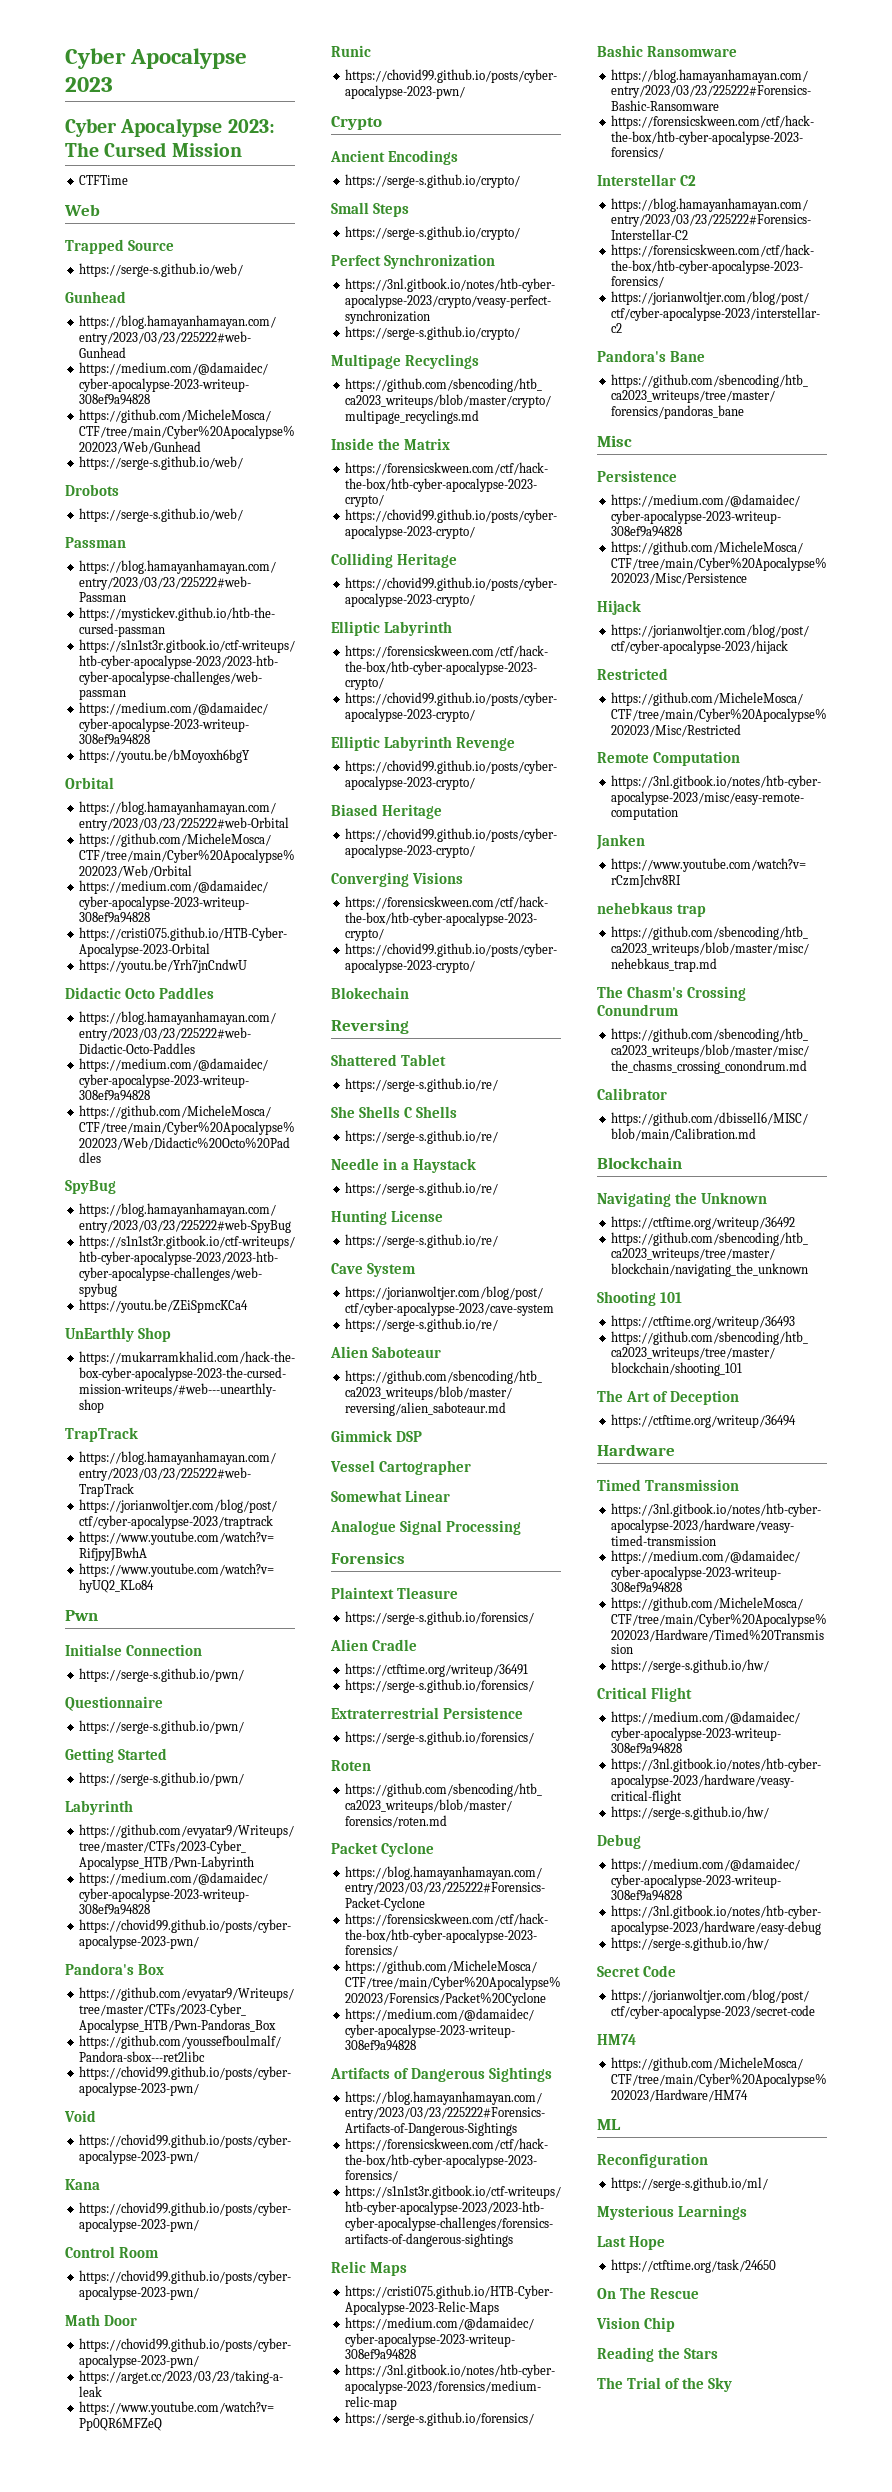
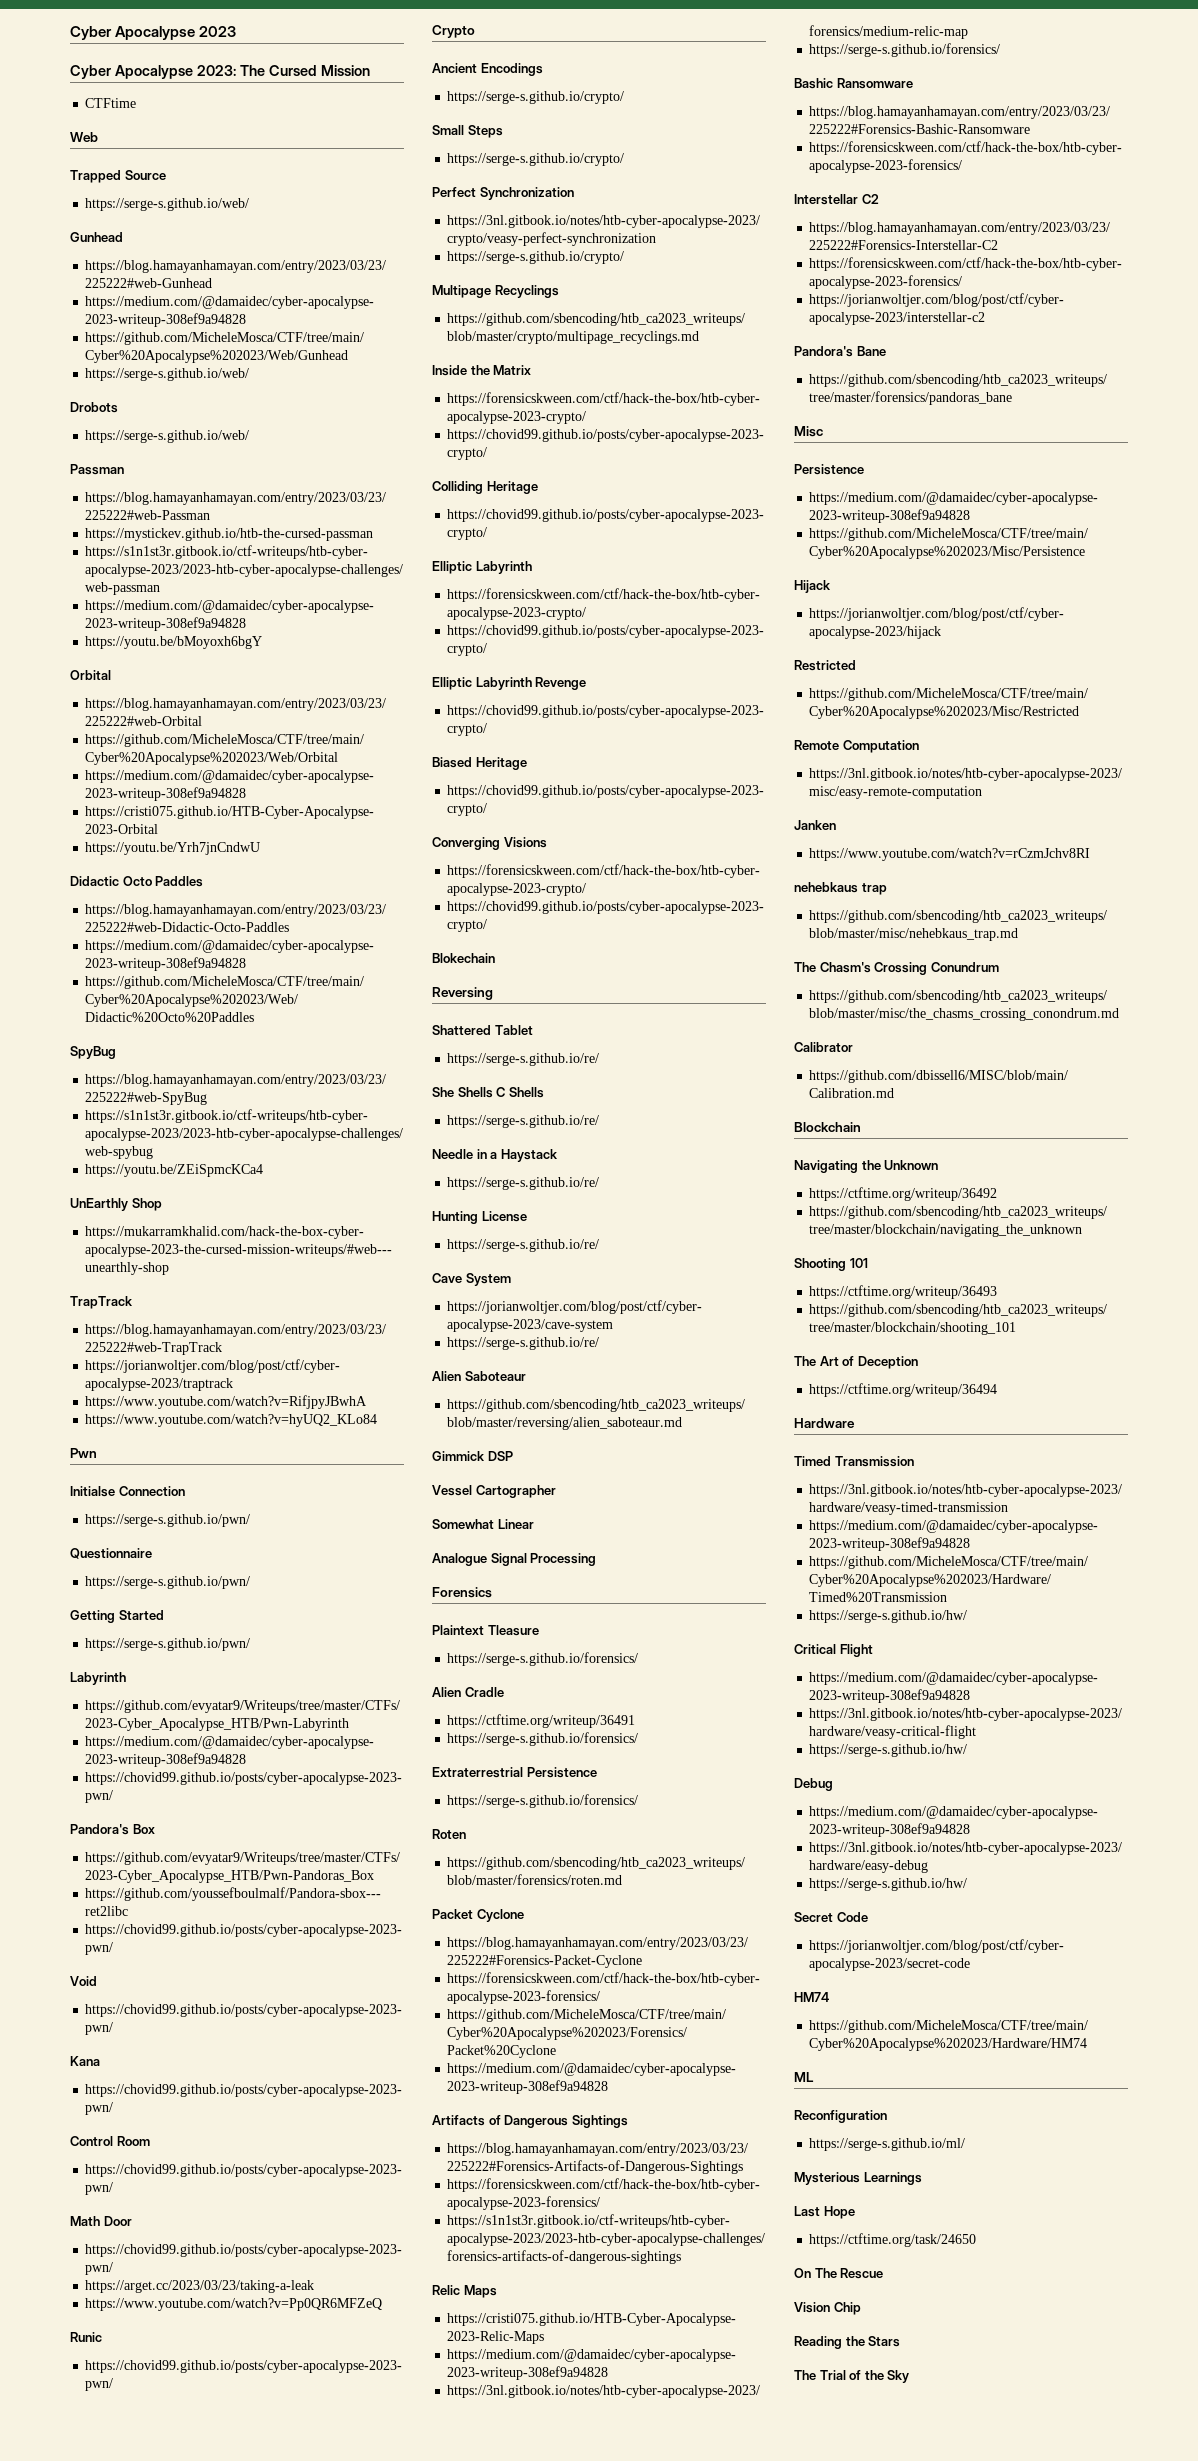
- CTFTime
+ CTFtime

